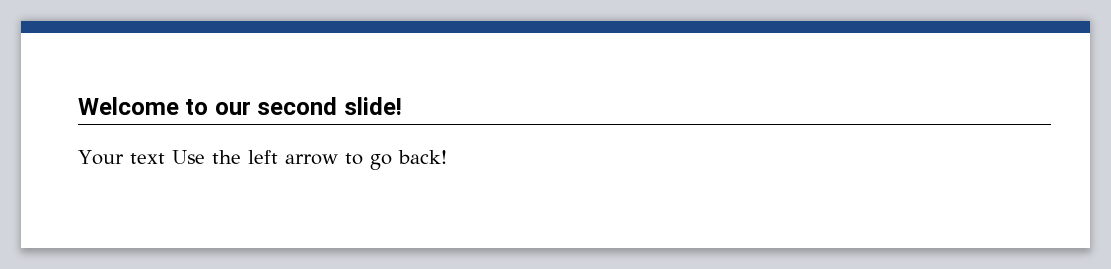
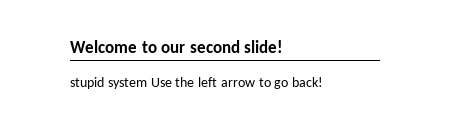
- Your text Use the left arrow to go back!
+ stupid system Use the left arrow to go back!

